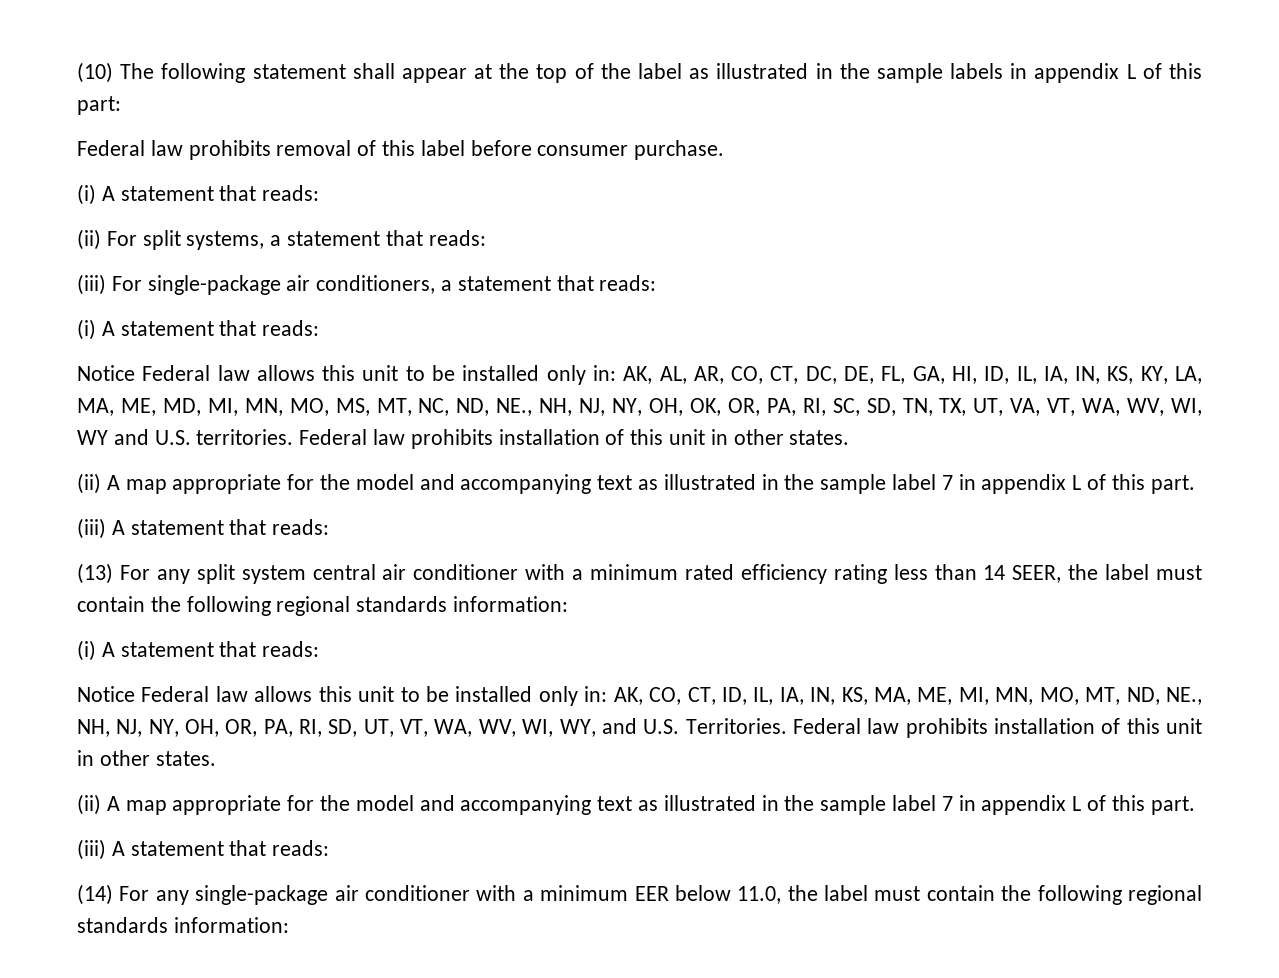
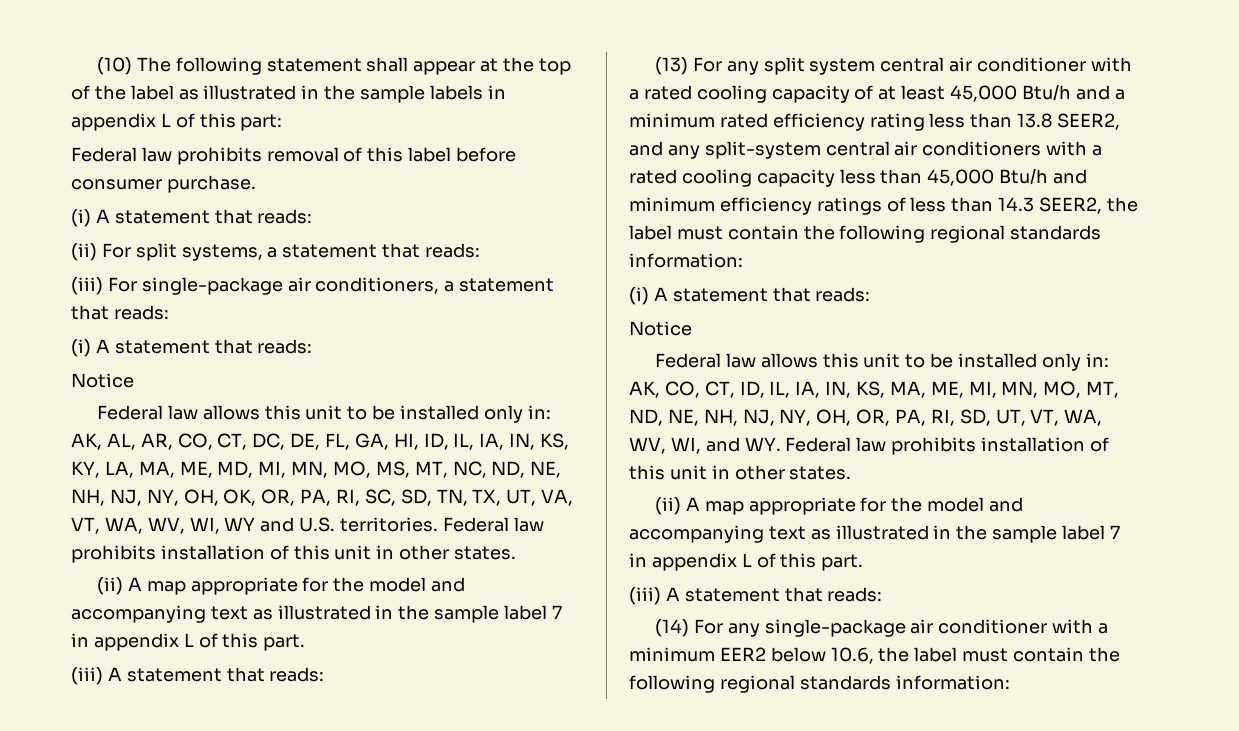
  (iii) For single-package air conditioners, a statement that reads:
  (i) A statement that reads:
- Notice Federal law allows this unit to be installed only in:
+ Notice
+ Federal law allows this unit to be installed only in:
- AK, AL, AR, CO, CT, DC, DE, FL, GA, HI, ID, IL, IA, IN, KS, KY, LA, MA, ME, MD, MI, MN, MO, MS, MT, NC, ND, NE., NH, NJ, NY, OH, OK, OR, PA, RI, SC, SD, TN, TX, UT, VA, VT, WA, WV, WI, WY and U.S. territories.
+ AK, AL, AR, CO, CT, DC, DE, FL, GA, HI, ID, IL, IA, IN, KS, KY, LA, MA, ME, MD, MI, MN, MO, MS, MT, NC, ND, NE, NH, NJ, NY, OH, OK, OR, PA, RI, SC, SD, TN, TX, UT, VA, VT, WA, WV, WI, WY and U.S. territories.
- (13) For any split system central air conditioner with a minimum rated efficiency rating less than 14 SEER, the label must contain the following regional standards information:
+ (13) For any split system central air conditioner with a rated cooling capacity of at least 45,000 Btu/h and a minimum rated efficiency rating less than 13.8 SEER2, and any split-system central air conditioners with a rated cooling capacity less than 45,000 Btu/h and minimum efficiency ratings of less than 14.3 SEER2, the label must contain the following regional standards information:
  (i) A statement that reads:
- Notice Federal law allows this unit to be installed only in:
+ Notice
+ Federal law allows this unit to be installed only in:
- AK, CO, CT, ID, IL, IA, IN, KS, MA, ME, MI, MN, MO, MT, ND, NE., NH, NJ, NY, OH, OR, PA, RI, SD, UT, VT, WA, WV, WI, WY, and U.S. Territories. Federal law prohibits installation of this unit in other states.
+ AK, CO, CT, ID, IL, IA, IN, KS, MA, ME, MI, MN, MO, MT, ND, NE, NH, NJ, NY, OH, OR, PA, RI, SD, UT, VT, WA, WV, WI, and WY. Federal law prohibits installation of this unit in other states.
- (14) For any single-package air conditioner with a minimum EER below 11.0, the label must contain the following regional standards information:
+ (14) For any single-package air conditioner with a minimum EER2 below 10.6, the label must contain the following regional standards information:

